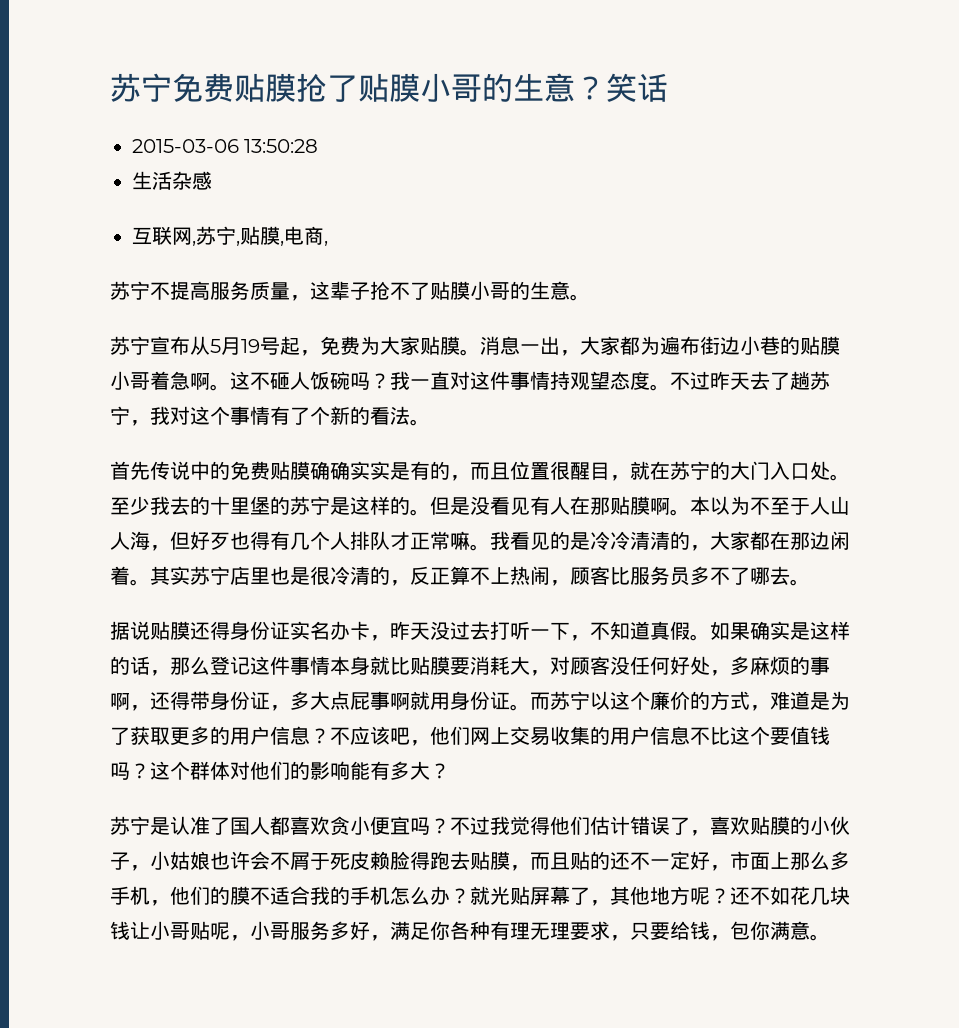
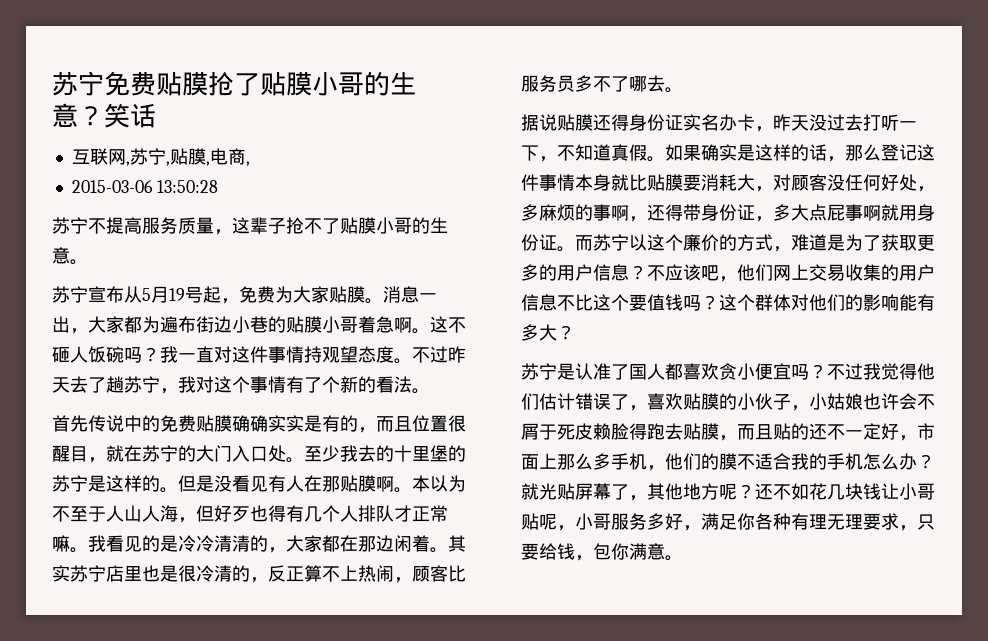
- 2015-03-06 13:50:28
- 生活杂感
+ 2015-03-06 13:50:28

